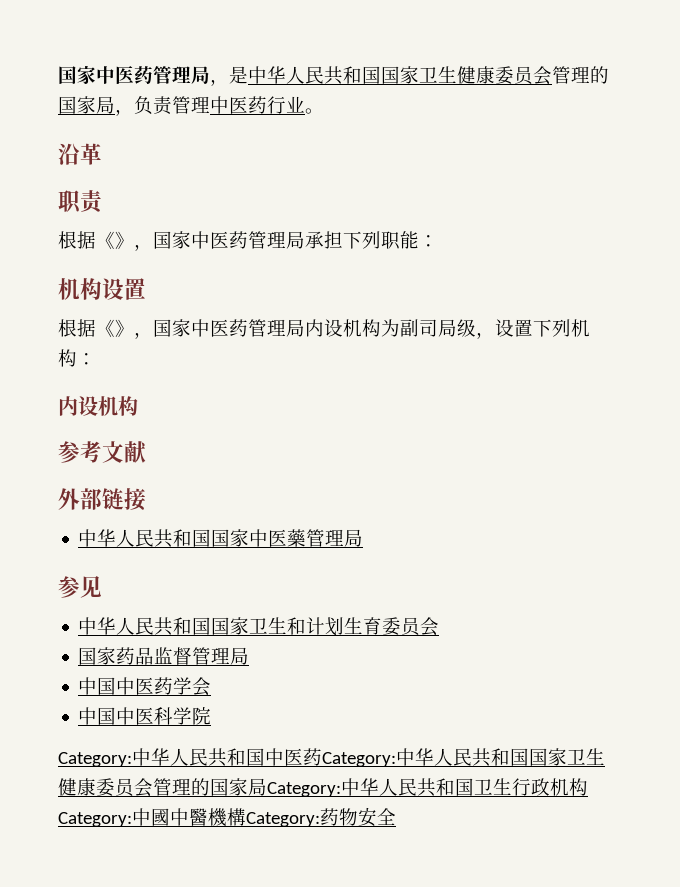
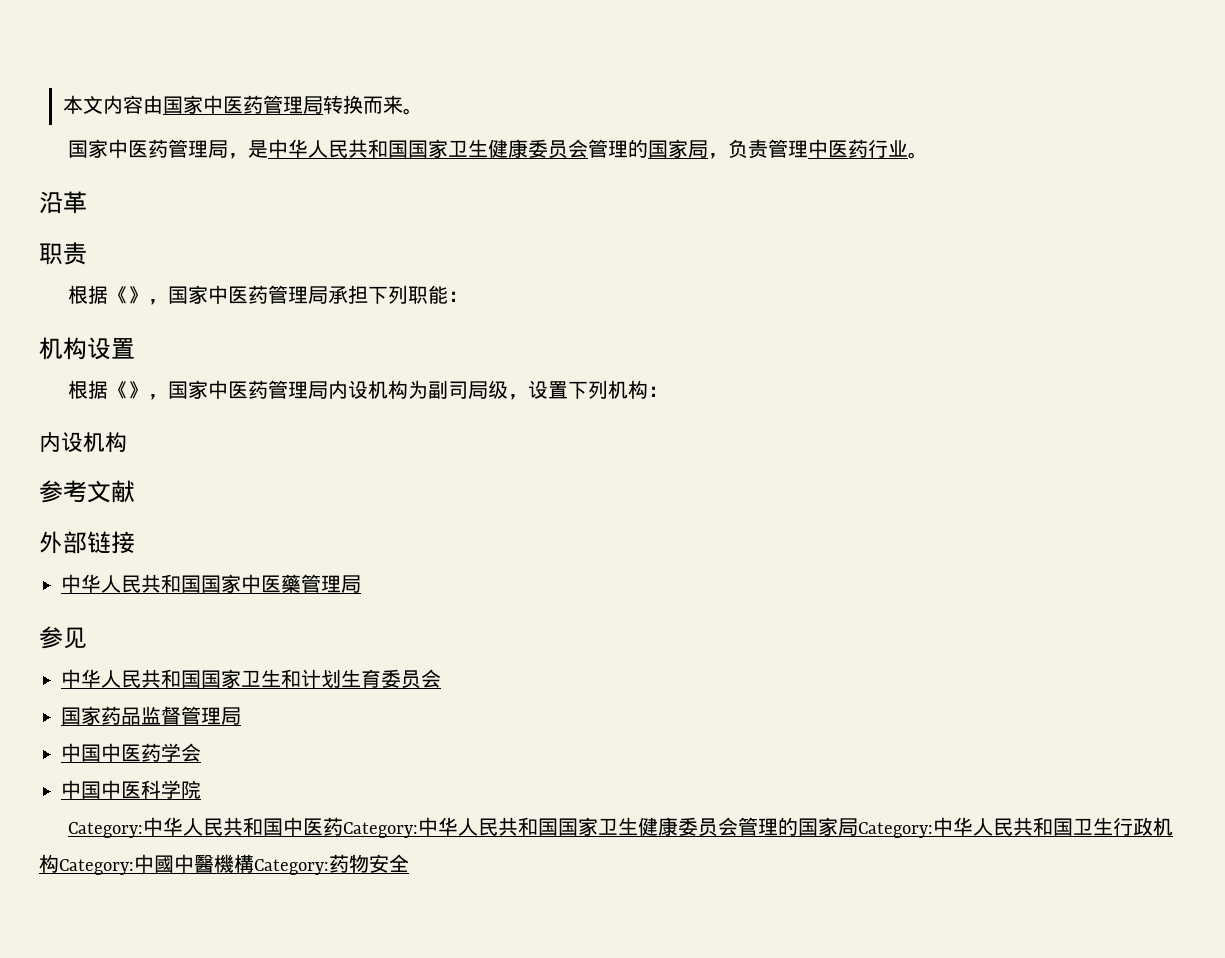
+ 本文内容由国家中医药管理局转换而来。

